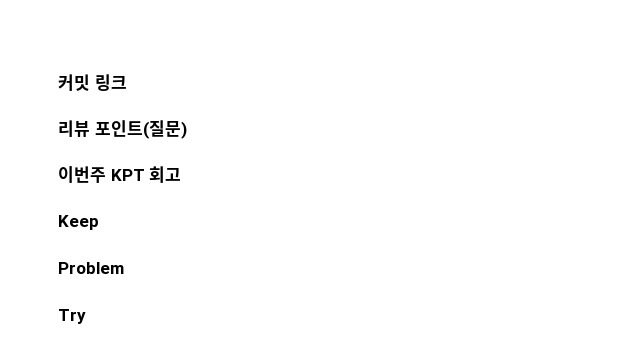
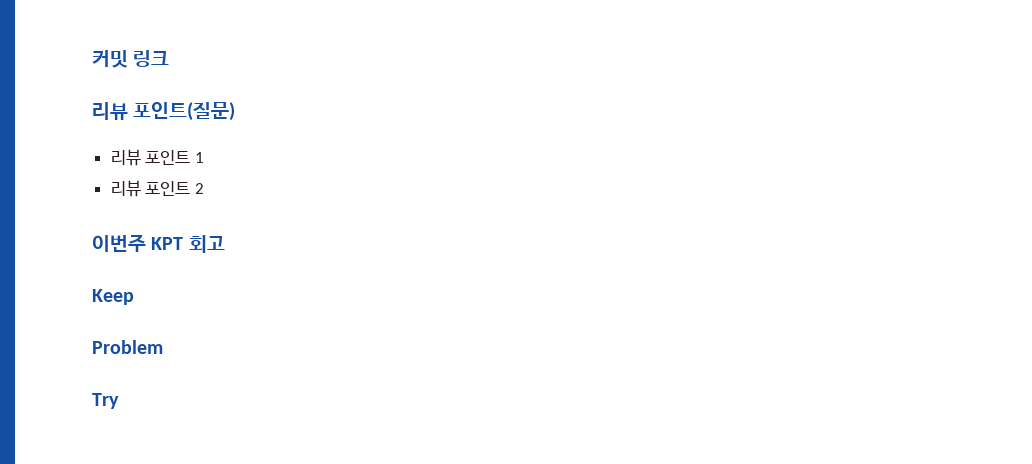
+ 리뷰 포인트 1
+ 리뷰 포인트 2

